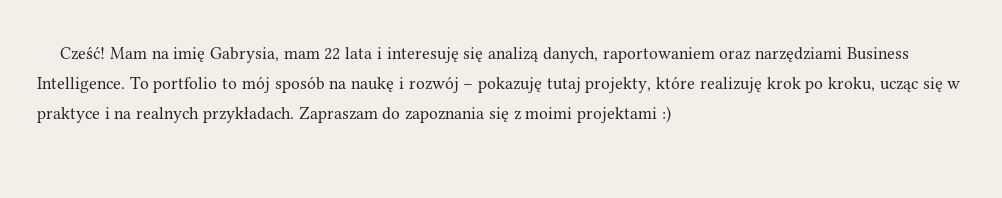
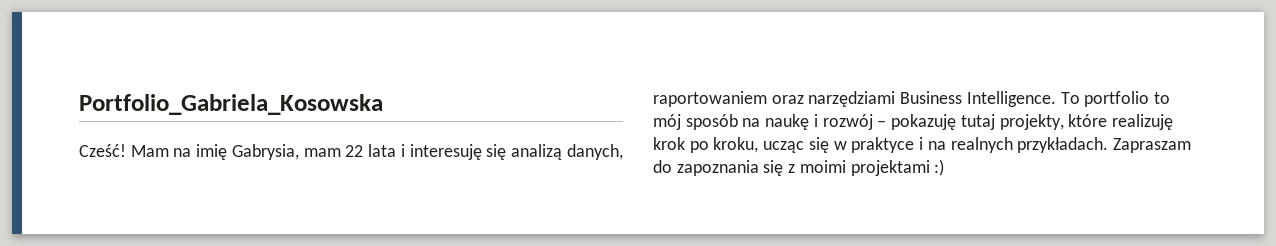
+ Portfolio_Gabriela_Kosowska

